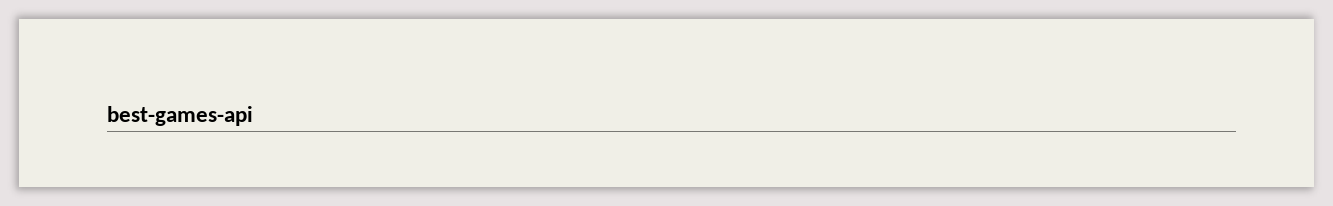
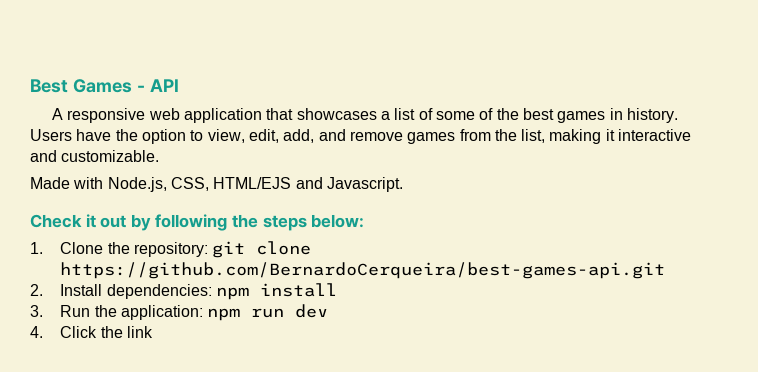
- best-games-api
+ Best Games - API
+ A responsive web application that showcases a list of some of the best games in history. Users have the option to view, edit, add, and remove games from the list, making it interactive and customizable.
+ Made with Node.js, CSS, HTML/EJS and Javascript.
+ Check it out by following the steps below:
+ 1. Clone the repository: git clone https://github.com/BernardoCerqueira/best-games-api.git
+ 2. Install dependencies: npm install
+ 3. Run the application: npm run dev
+ 4. Click the link

